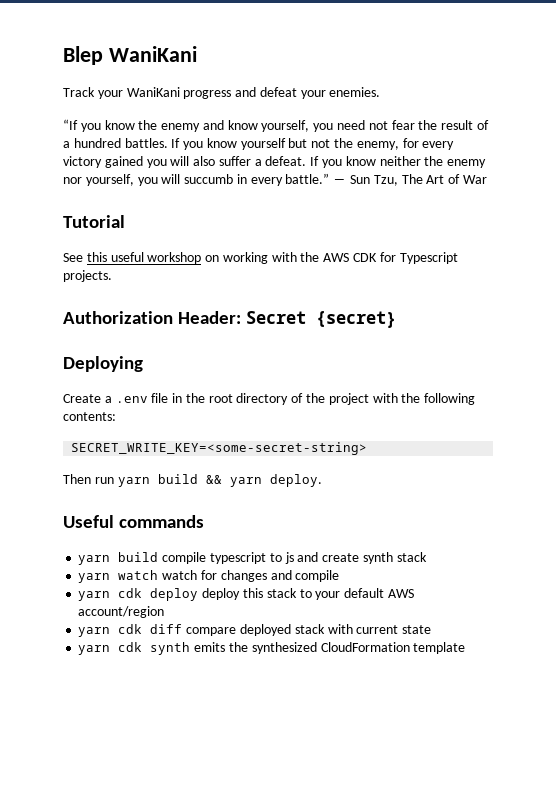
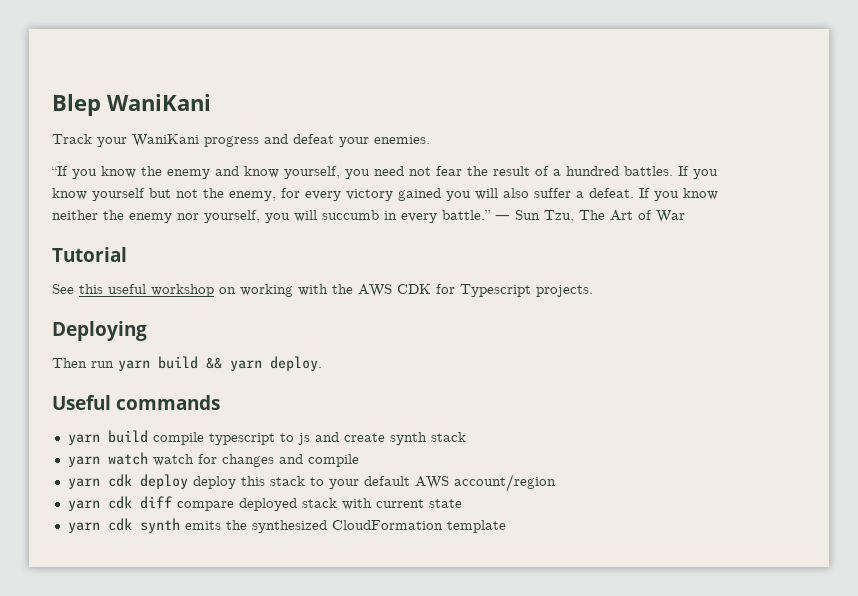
- Authorization Header: Secret {secret}
  Deploying
- Create a .env file in the root directory of the project with the following contents:
- SECRET_WRITE_KEY=<some-secret-string>

